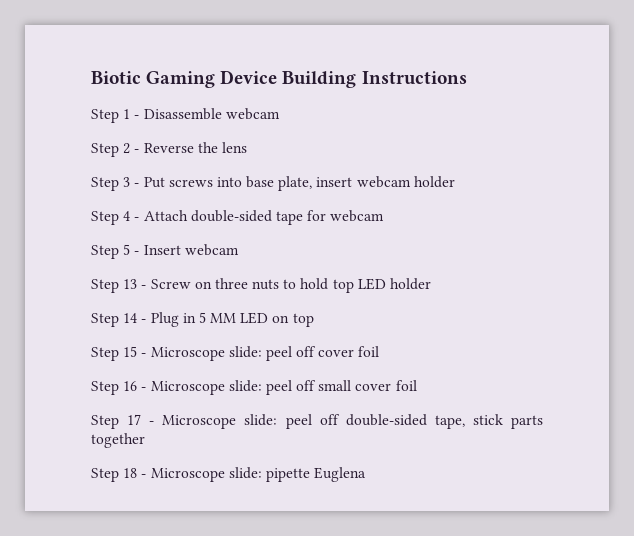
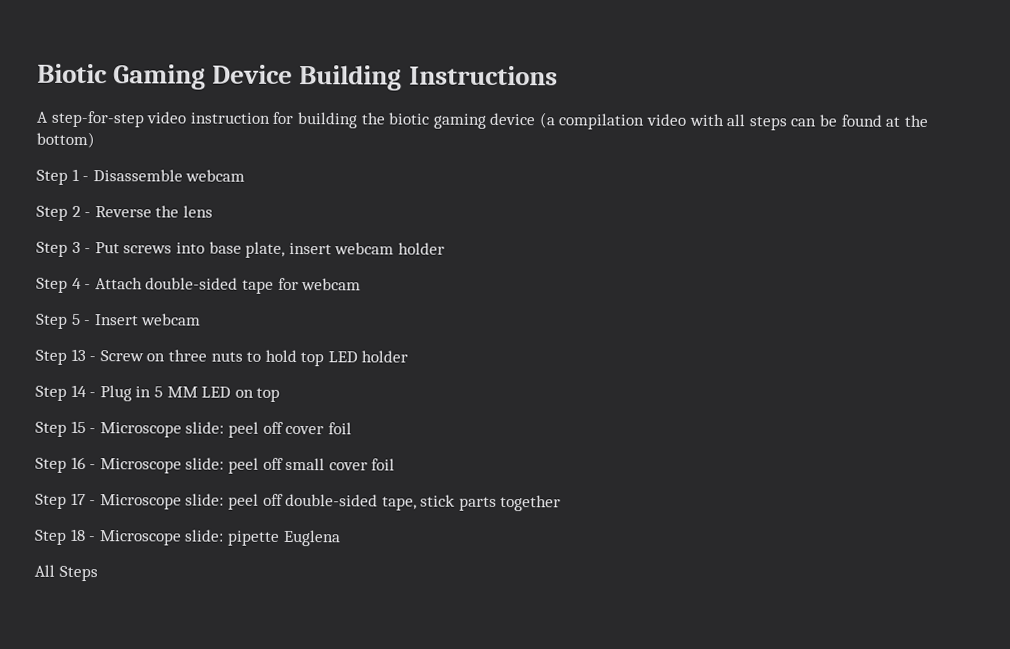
+ A step-for-step video instruction for building the biotic gaming device (a compilation video with all steps can be found at the bottom)
+ All Steps

